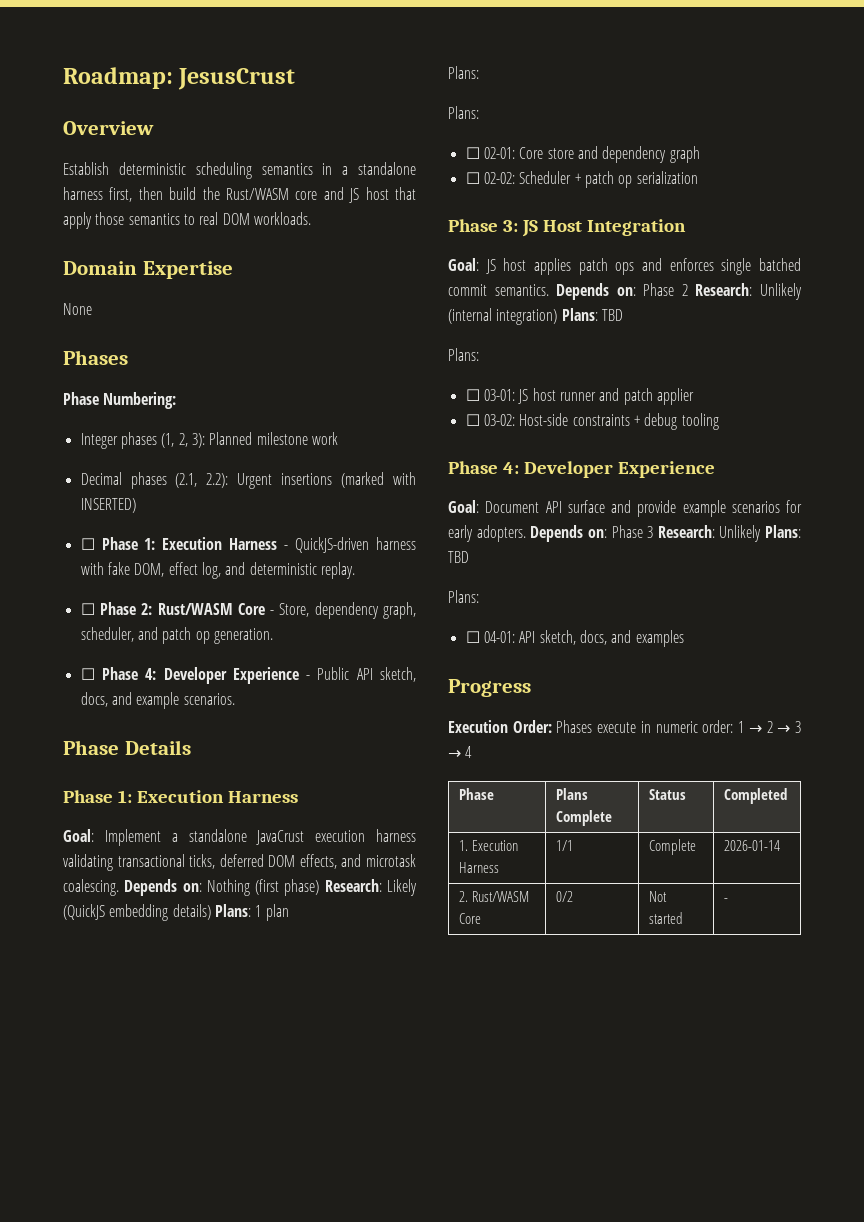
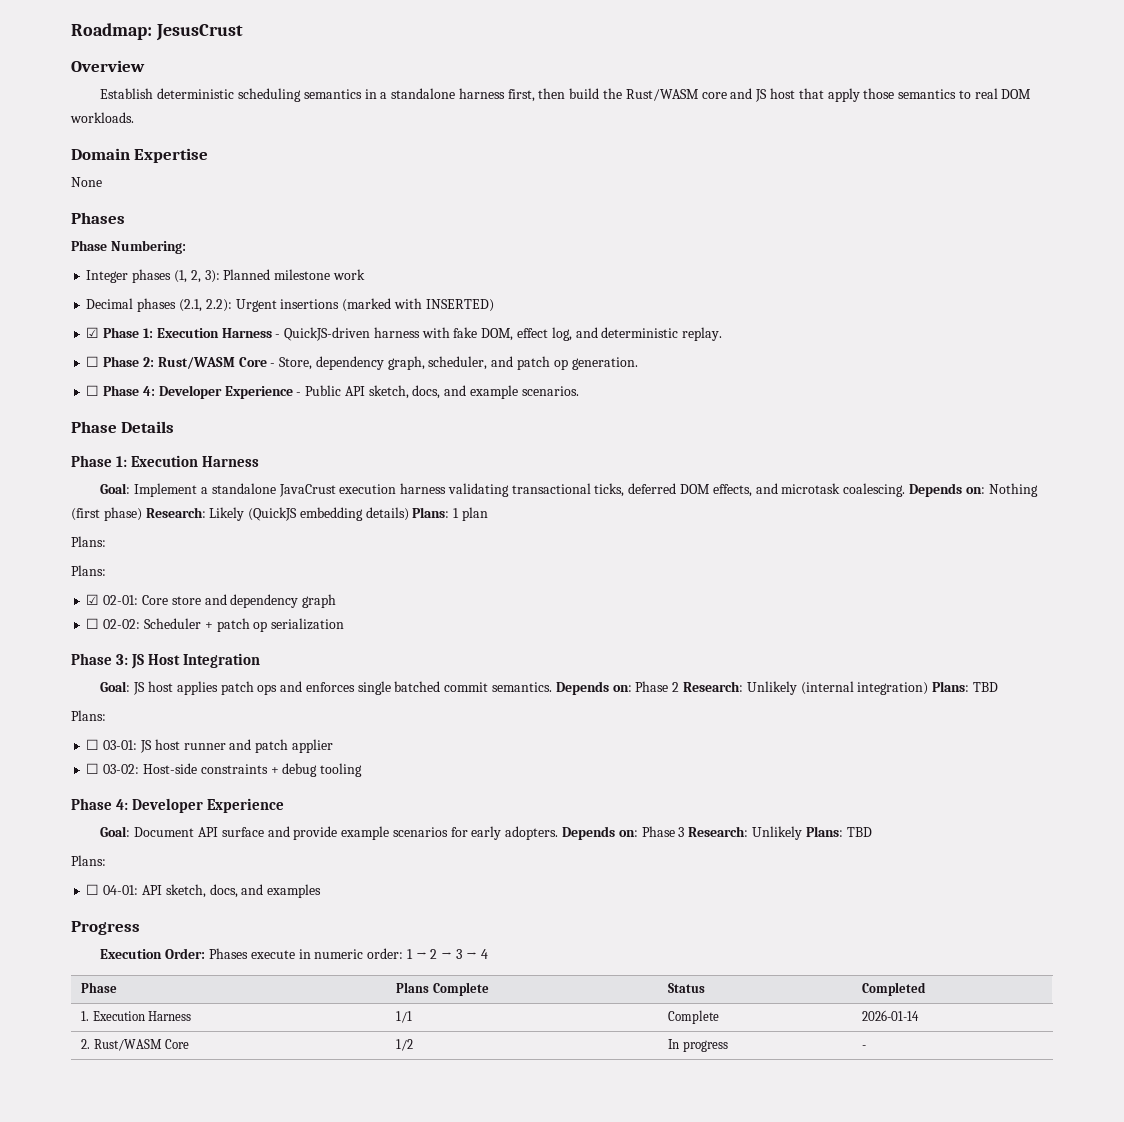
- ☐ Phase 1: Execution Harness - QuickJS-driven harness with fake DOM, effect log, and deterministic replay.
+ ☑ Phase 1: Execution Harness - QuickJS-driven harness with fake DOM, effect log, and deterministic replay.
- ☐ 02-01: Core store and dependency graph
+ ☑ 02-01: Core store and dependency graph
- 2. Rust/WASM Core | 0/2 | Not started | -
+ 2. Rust/WASM Core | 1/2 | In progress | -

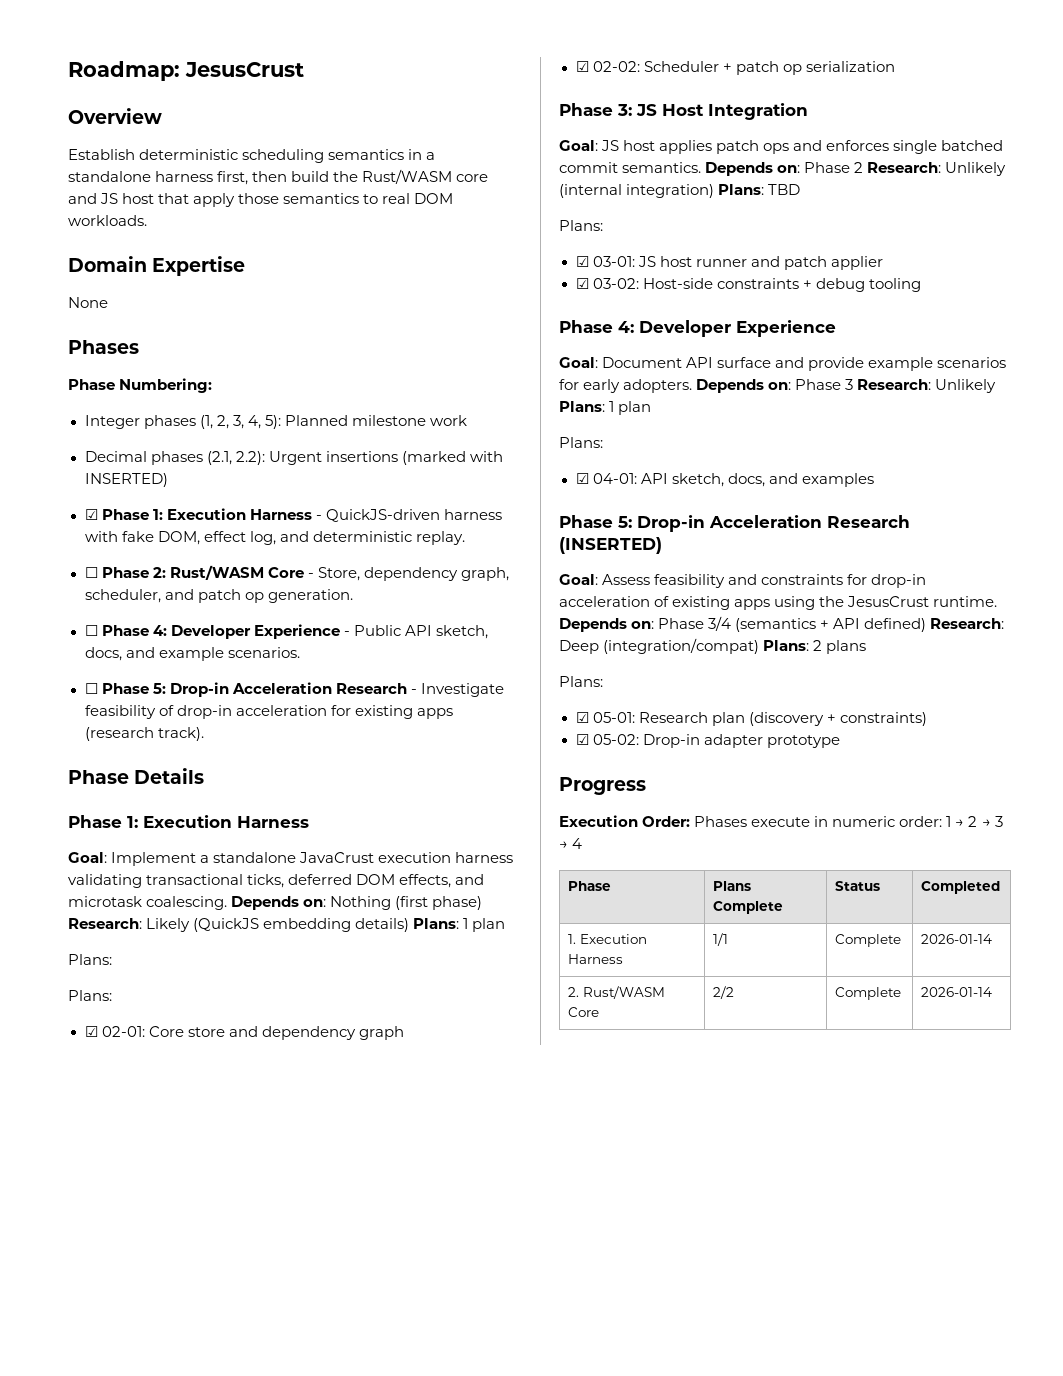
- Integer phases (1, 2, 3): Planned milestone work
+ Integer phases (1, 2, 3, 4, 5): Planned milestone work
+ ☐ Phase 5: Drop-in Acceleration Research - Investigate feasibility of drop-in acceleration for existing apps (research track).
- ☐ 02-02: Scheduler + patch op serialization
+ ☑ 02-02: Scheduler + patch op serialization
- ☐ 03-01: JS host runner and patch applier
+ ☑ 03-01: JS host runner and patch applier
- ☐ 03-02: Host-side constraints + debug tooling
+ ☑ 03-02: Host-side constraints + debug tooling
- Depends on: Phase 3 Research: Unlikely Plans: TBD
+ Depends on: Phase 3 Research: Unlikely Plans: 1 plan
  Plans:
- ☐ 04-01: API sketch, docs, and examples
+ ☑ 04-01: API sketch, docs, and examples
+ Phase 5: Drop-in Acceleration Research (INSERTED)
+ Goal: Assess feasibility and constraints for drop-in acceleration of existing apps using the JesusCrust runtime. Depends on: Phase 3/4 (semantics + API defined) Research: Deep (integration/compat) Plans: 2 plans
+ Plans:
+ ☑ 05-01: Research plan (discovery + constraints)
+ ☑ 05-02: Drop-in adapter prototype
- 2. Rust/WASM Core | 1/2 | In progress | -
+ 2. Rust/WASM Core | 2/2 | Complete | 2026-01-14

